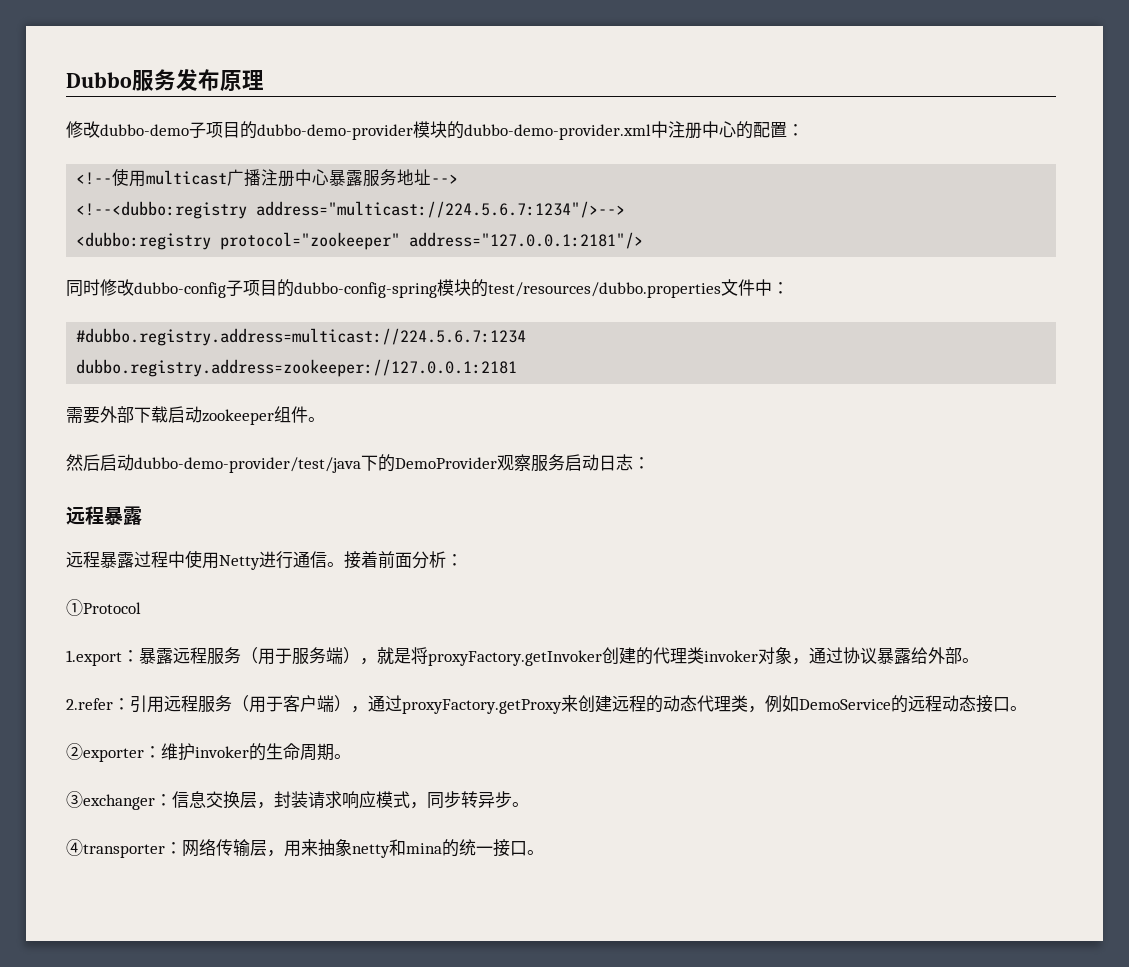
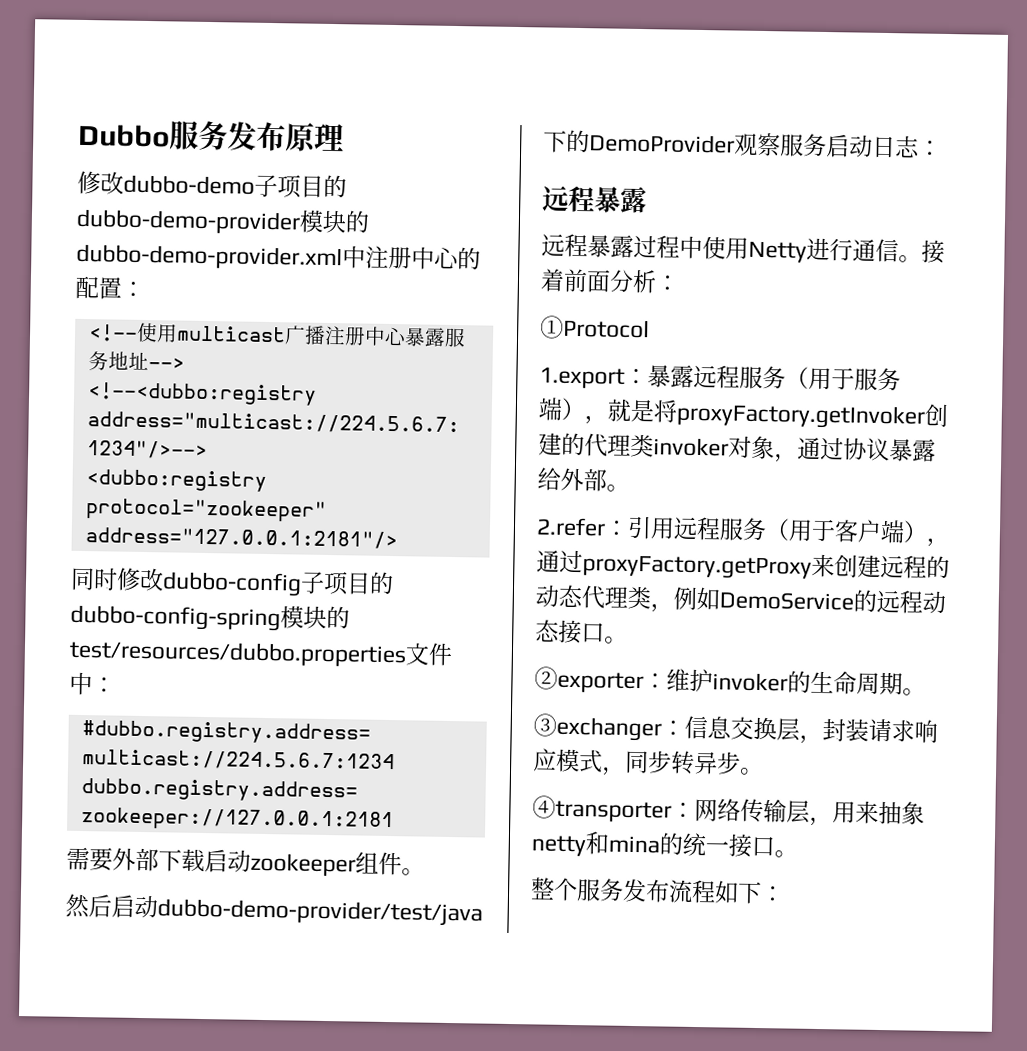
+ 整个服务发布流程如下：

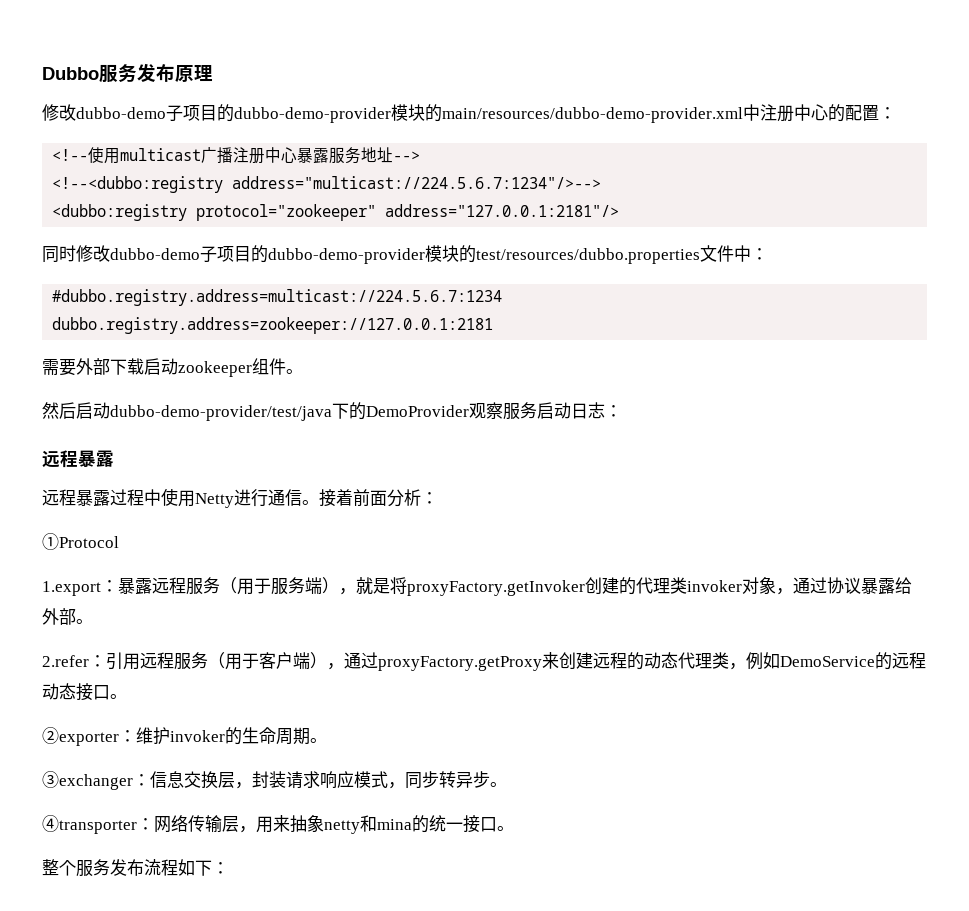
- 修改dubbo-demo子项目的dubbo-demo-provider模块的dubbo-demo-provider.xml中注册中心的配置：
+ 修改dubbo-demo子项目的dubbo-demo-provider模块的main/resources/dubbo-demo-provider.xml中注册中心的配置：
- 同时修改dubbo-config子项目的dubbo-config-spring模块的test/resources/dubbo.properties文件中：
+ 同时修改dubbo-demo子项目的dubbo-demo-provider模块的test/resources/dubbo.properties文件中：

